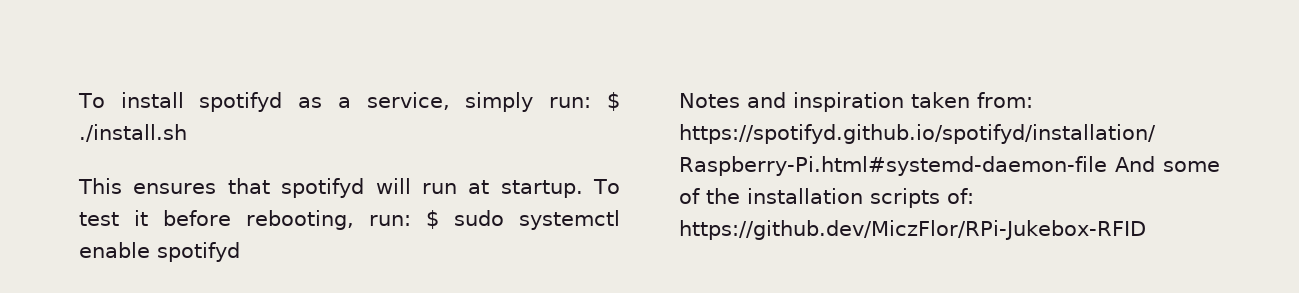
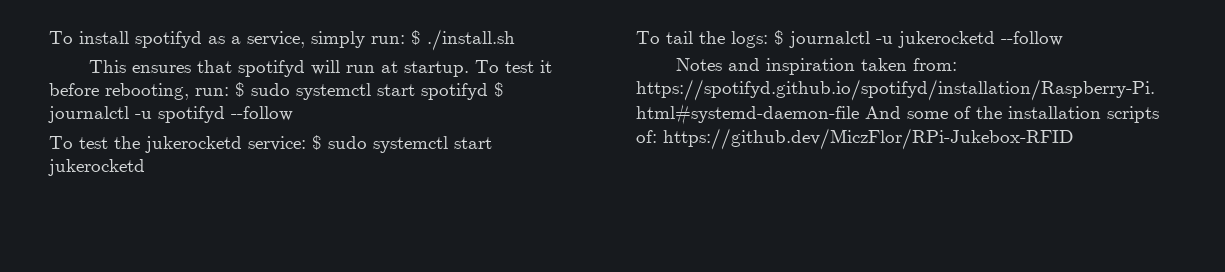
- To test it before rebooting, run: $ sudo systemctl enable spotifyd
+ To test it before rebooting, run: $ sudo systemctl start spotifyd $ journalctl -u spotifyd --follow
+ To test the jukerocketd service: $ sudo systemctl start jukerocketd
+ To tail the logs: $ journalctl -u jukerocketd --follow

